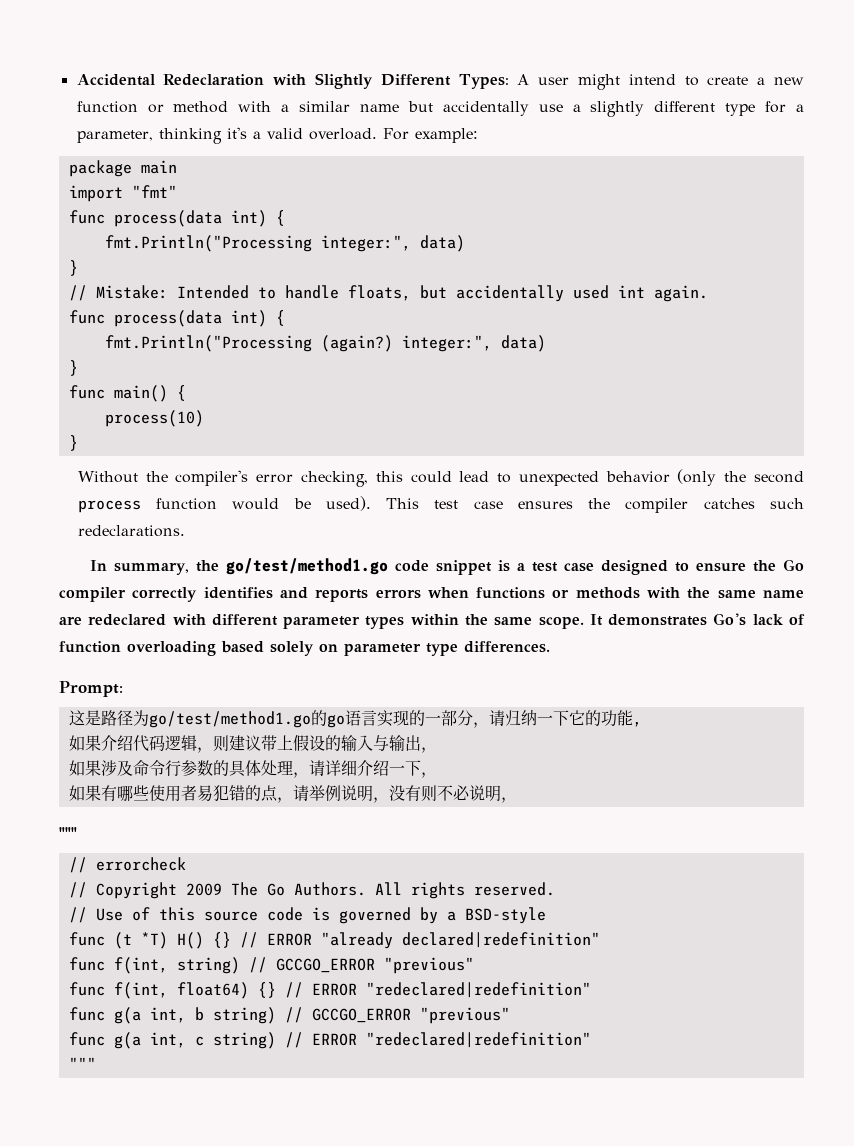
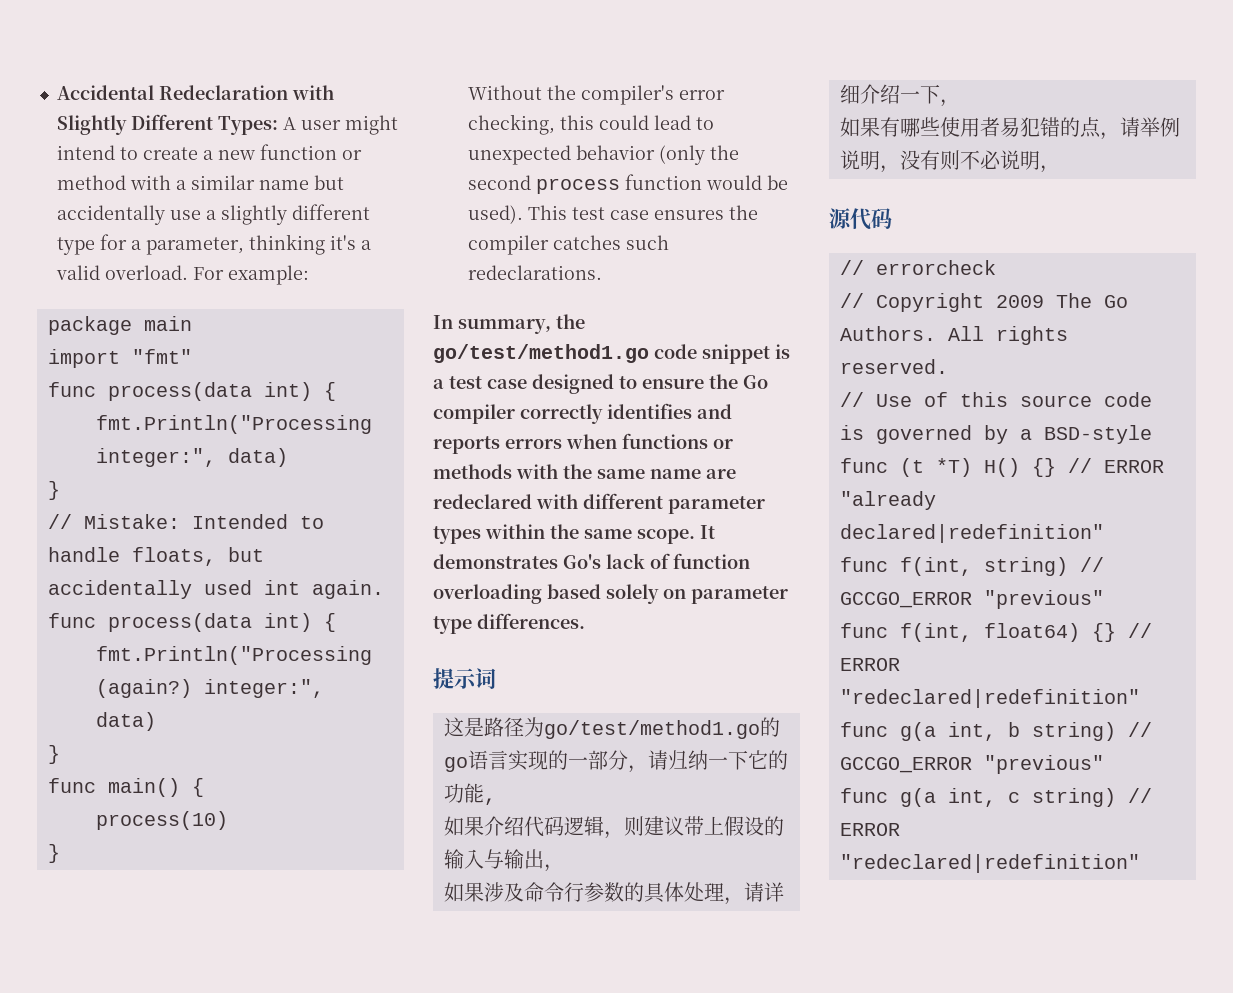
- Prompt:
+ 提示词
  如果有哪些使用者易犯错的点，请举例说明，没有则不必说明，
- """
+ 源代码
  func g(a int, c string) // ERROR "redeclared|redefinition"
- """

